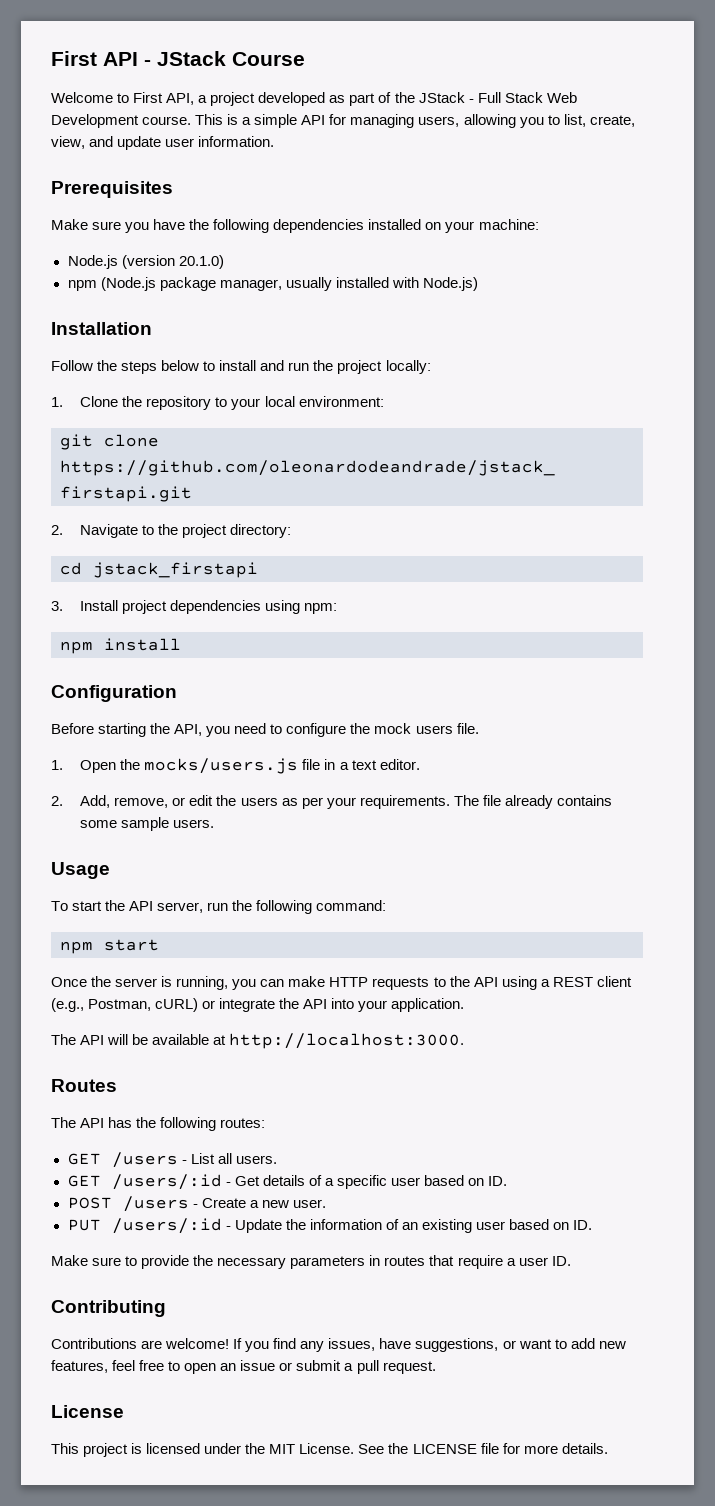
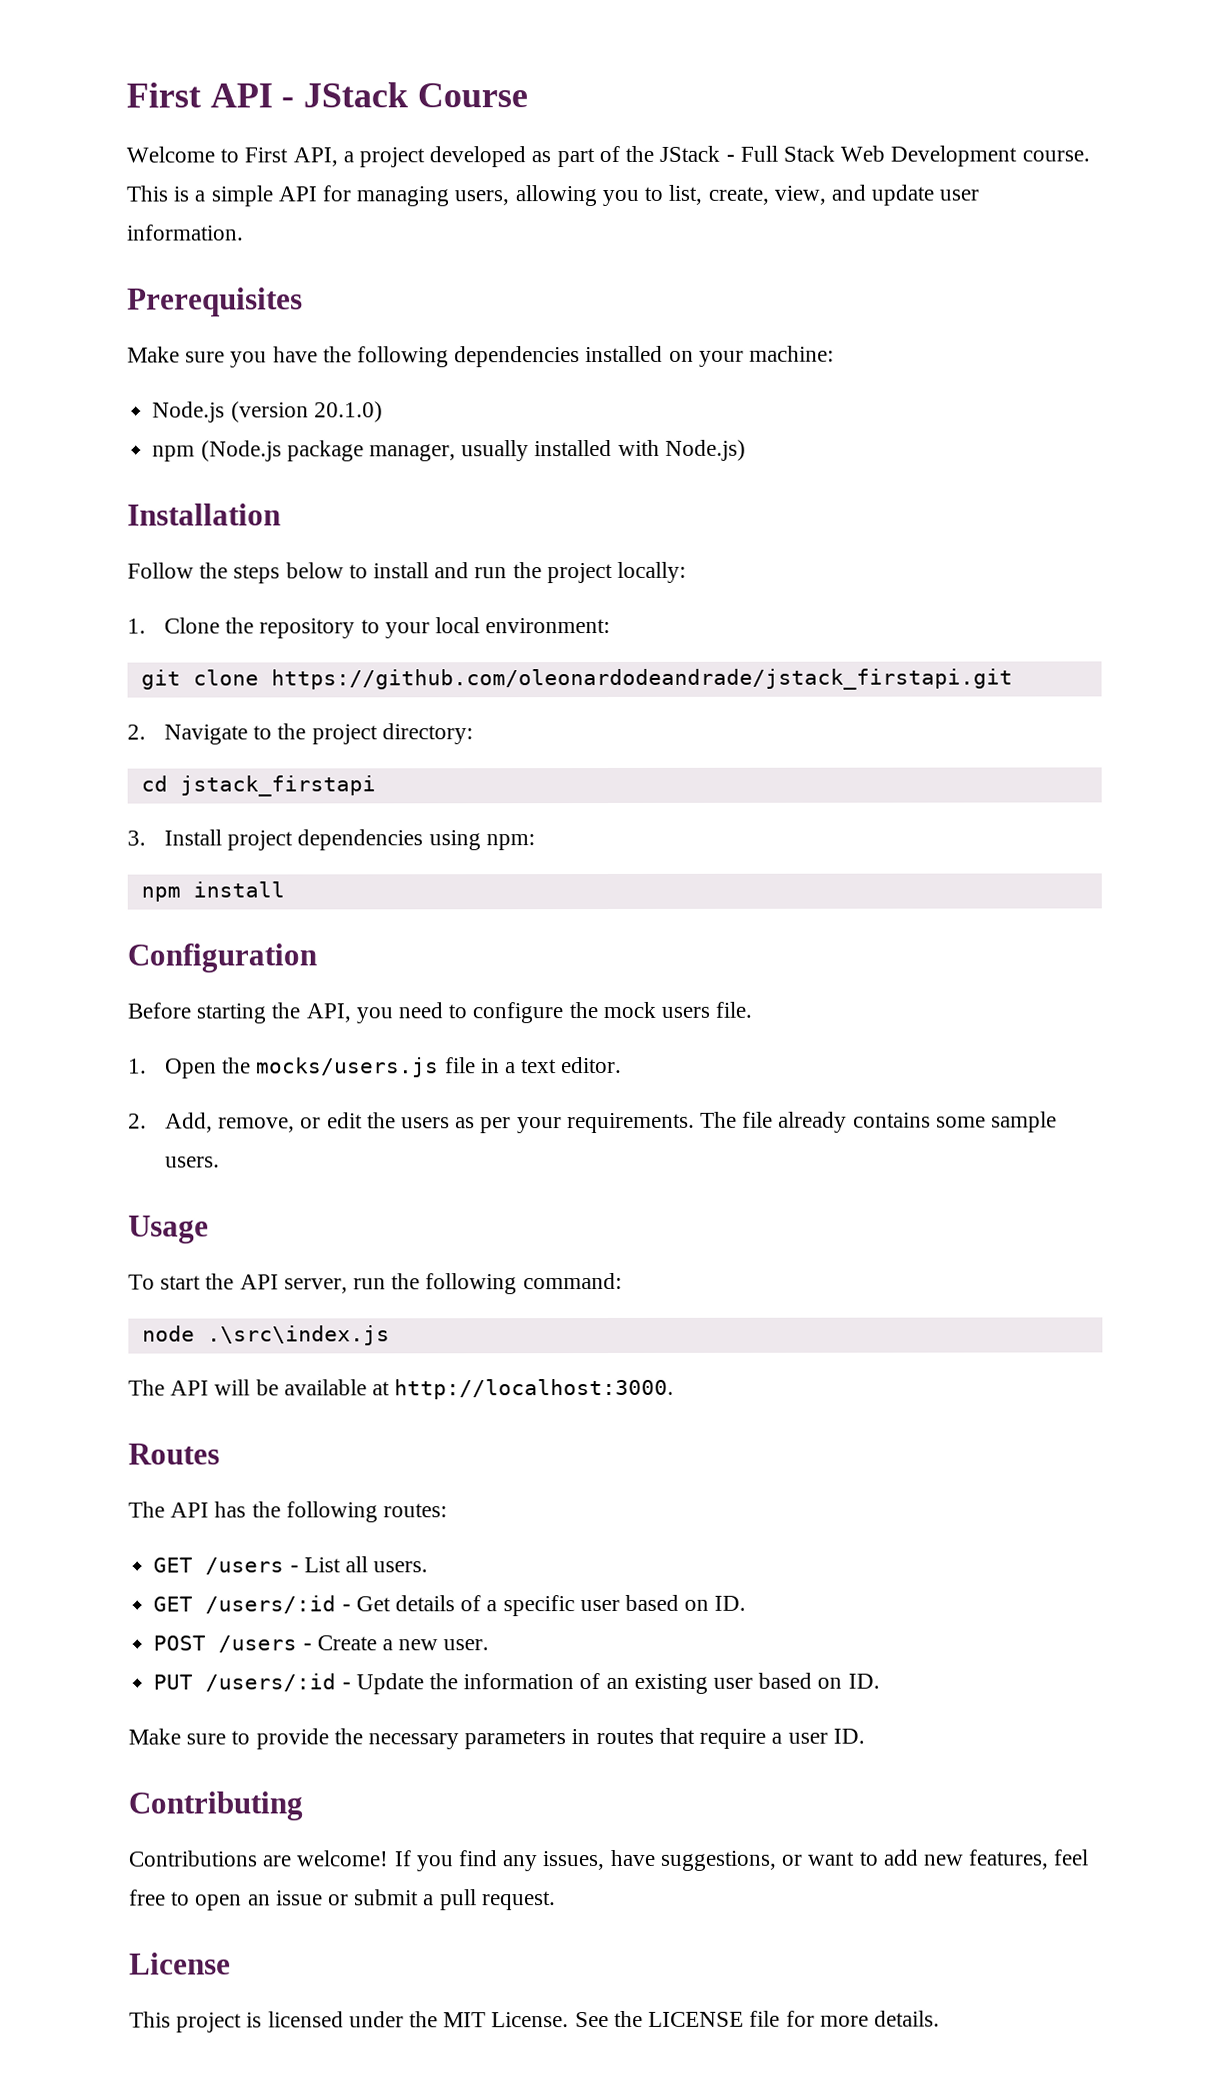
- npm start
- Once the server is running, you can make HTTP requests to the API using a REST client (e.g., Postman, cURL) or integrate the API into your application.
+ node .\src\index.js

